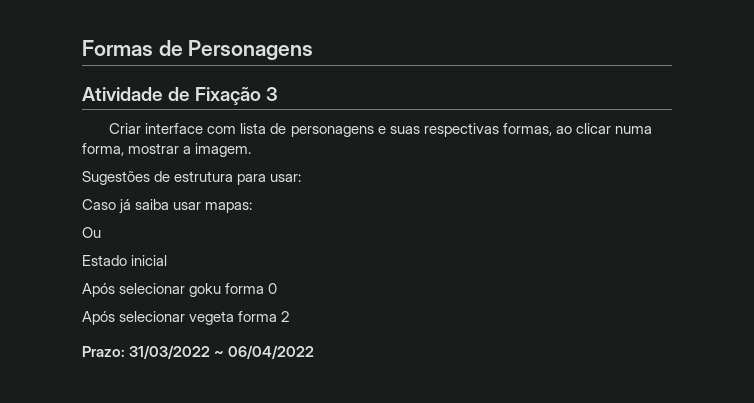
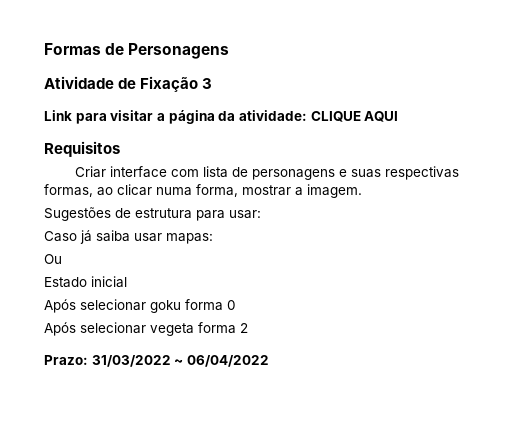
+ Link para visitar a página da atividade: CLIQUE AQUI
+ Requisitos

